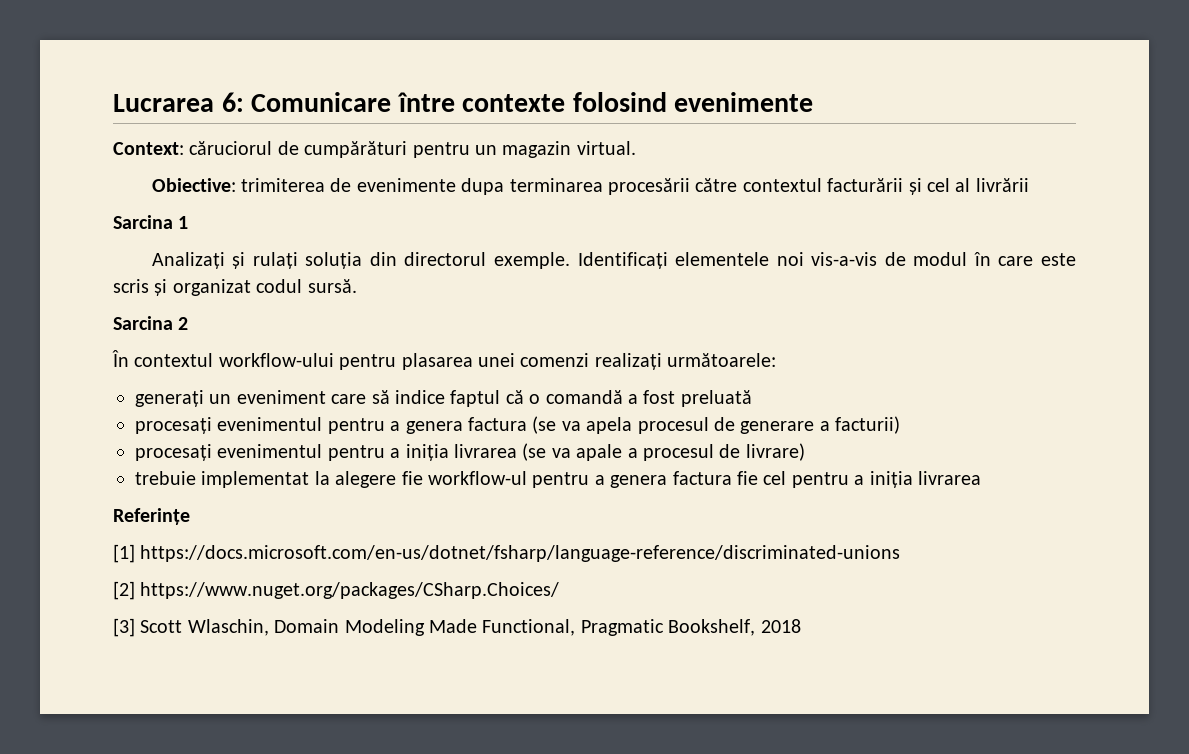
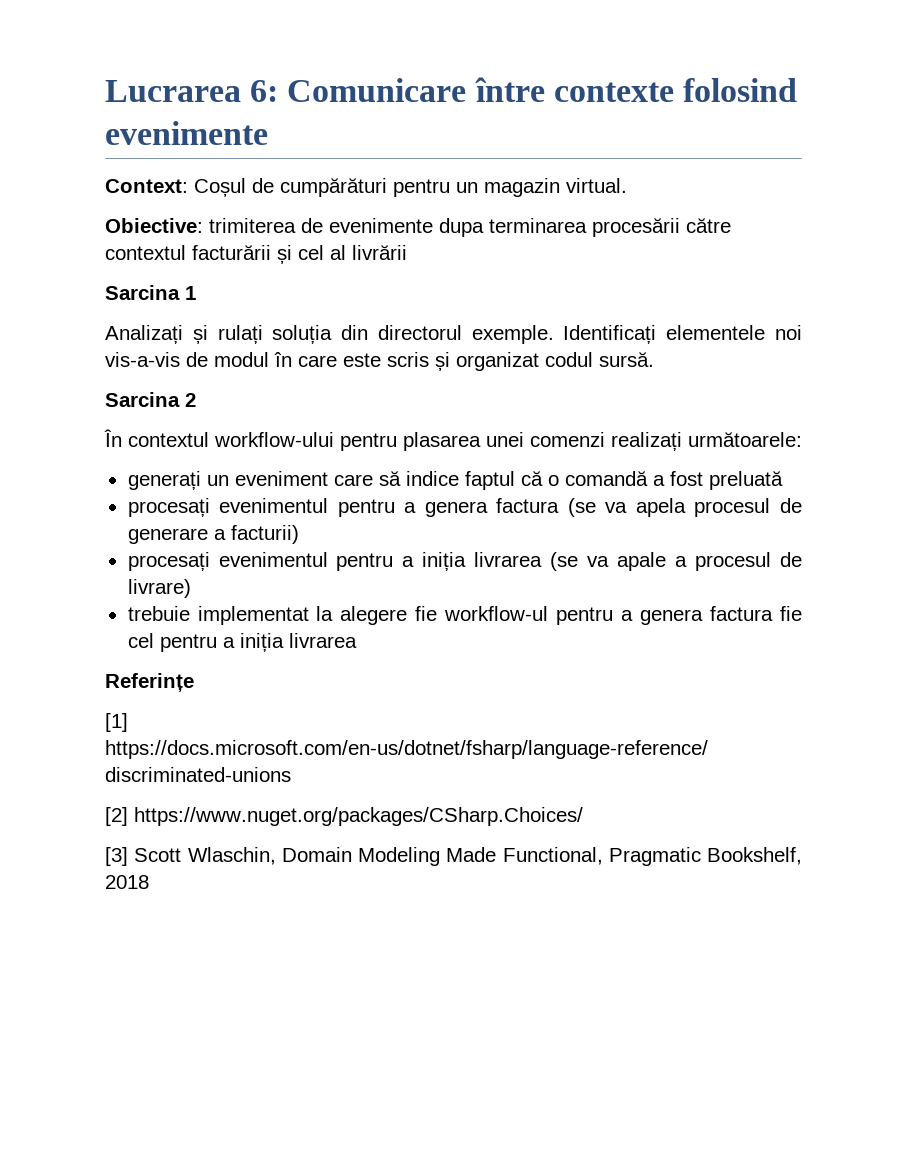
- Context: căruciorul de cumpărături pentru un magazin virtual.
+ Context: Coșul de cumpărături pentru un magazin virtual.

